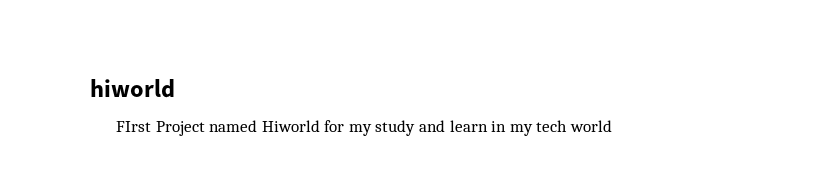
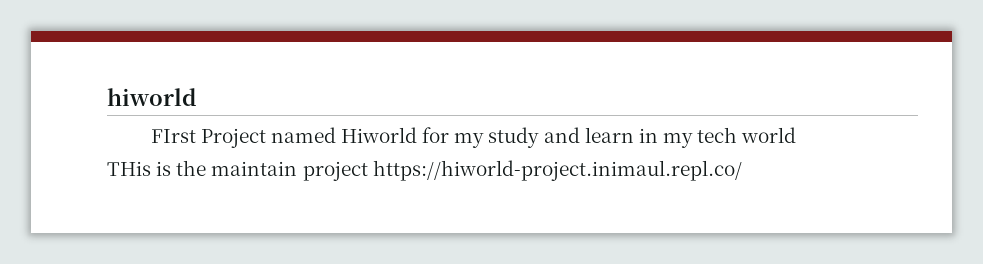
+ THis is the maintain project https://hiworld-project.inimaul.repl.co/

